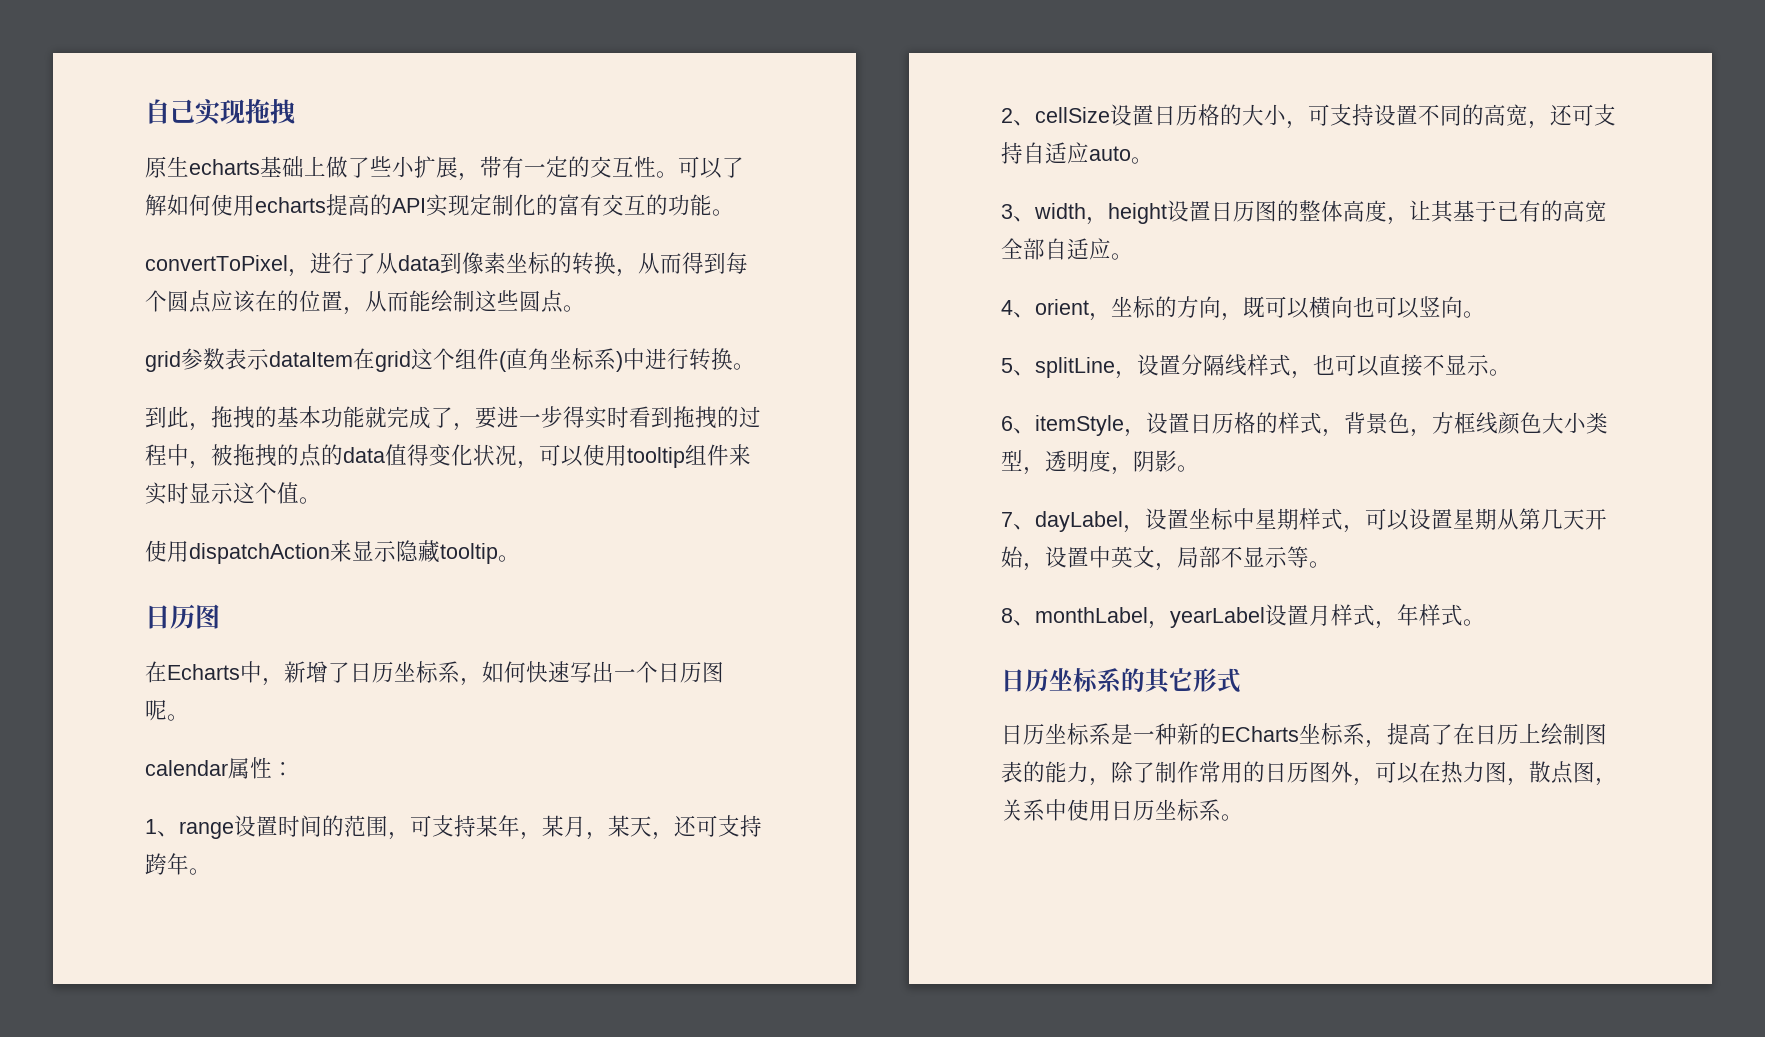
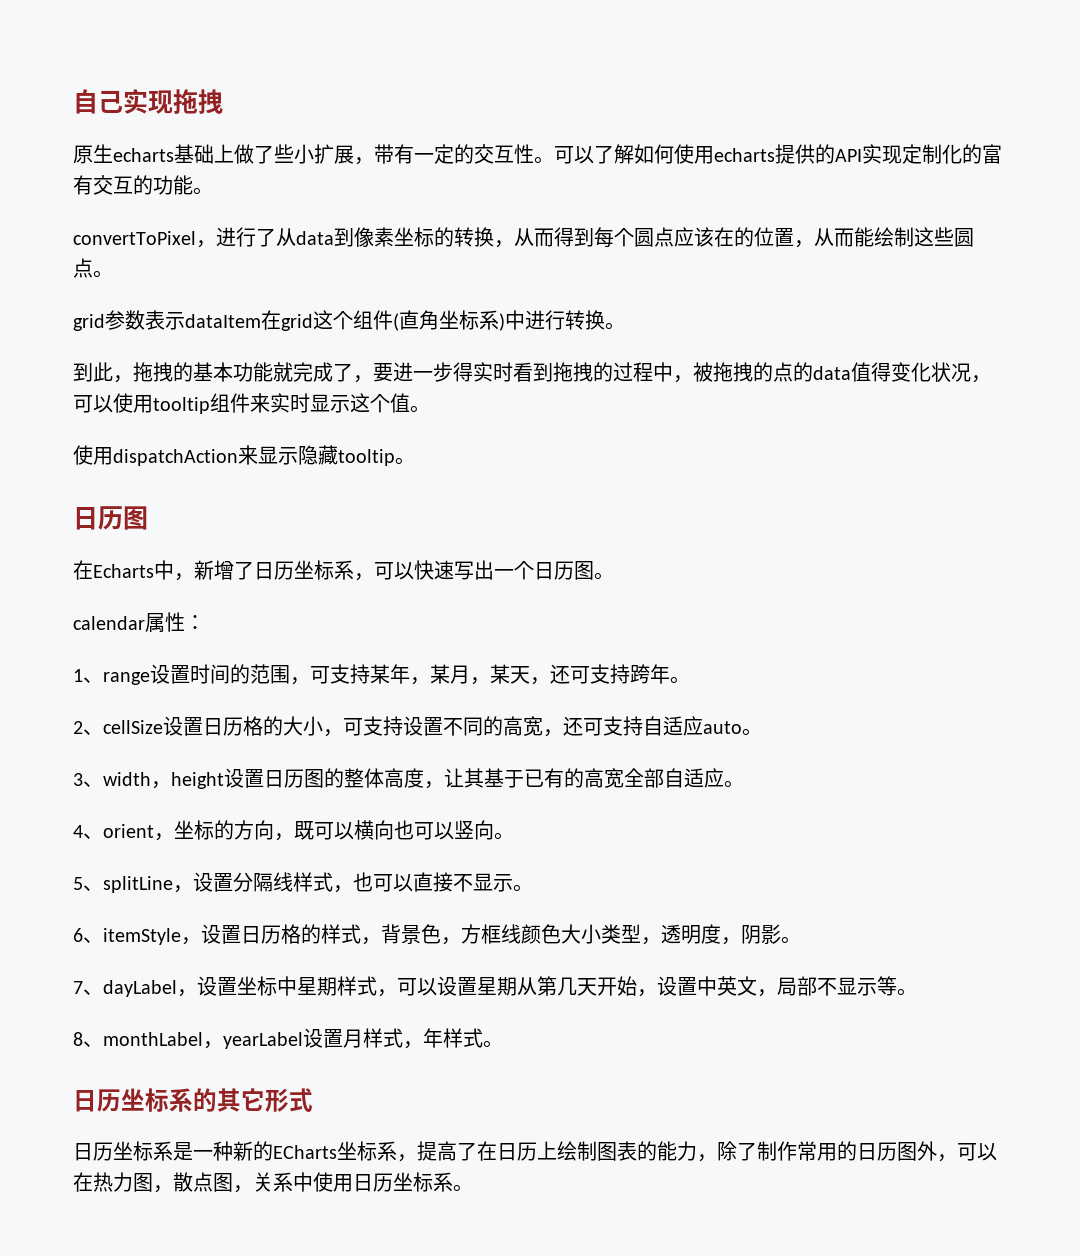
- 可以了解如何使用echarts提高的API实现定制化的富有交互的功能。
+ 可以了解如何使用echarts提供的API实现定制化的富有交互的功能。
- 在Echarts中，新增了日历坐标系，如何快速写出一个日历图呢。
+ 在Echarts中，新增了日历坐标系，可以快速写出一个日历图。

